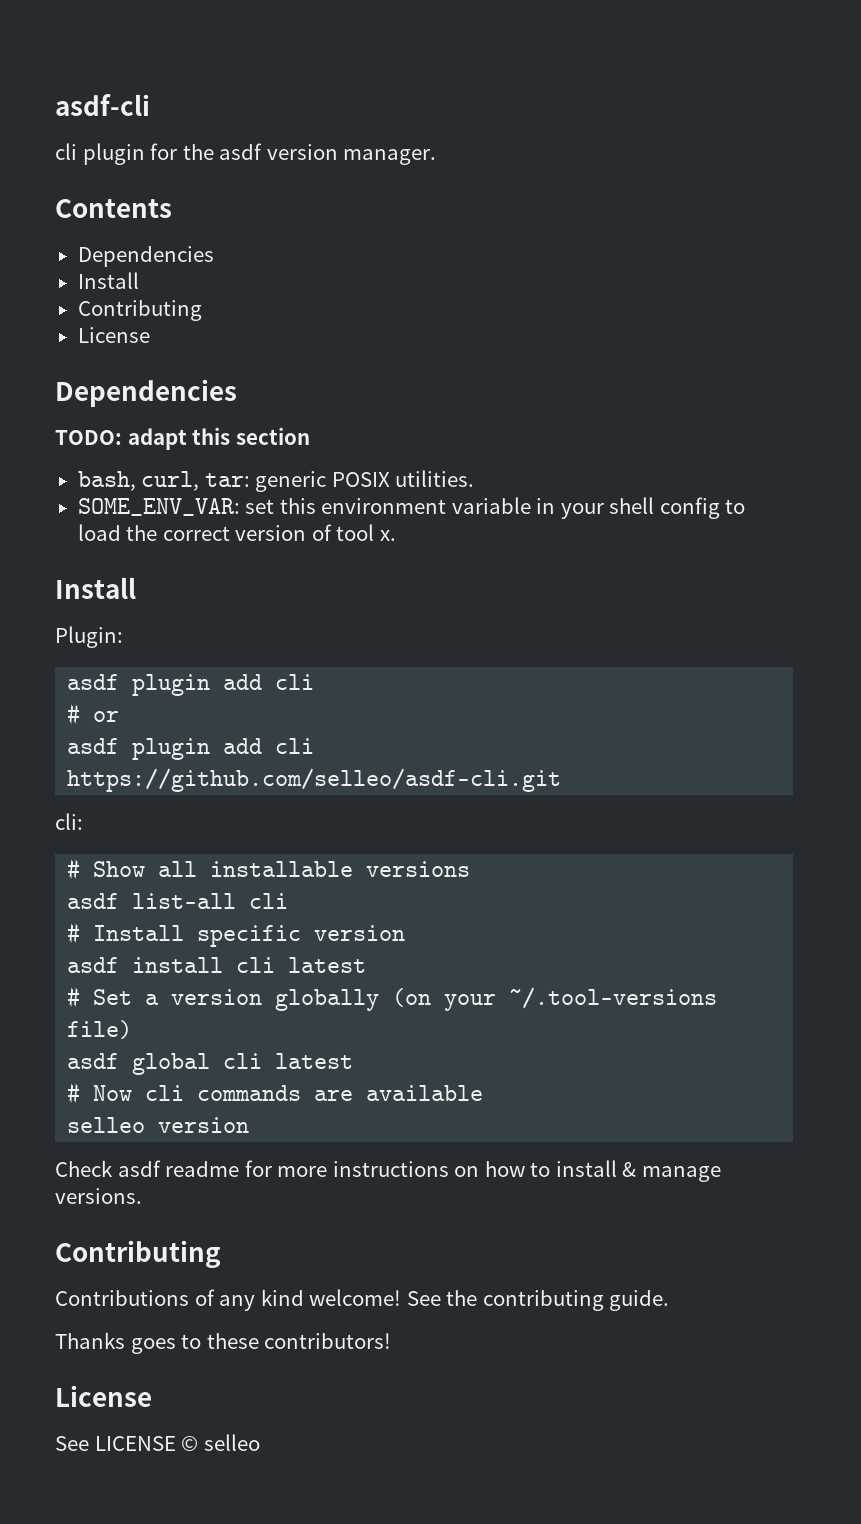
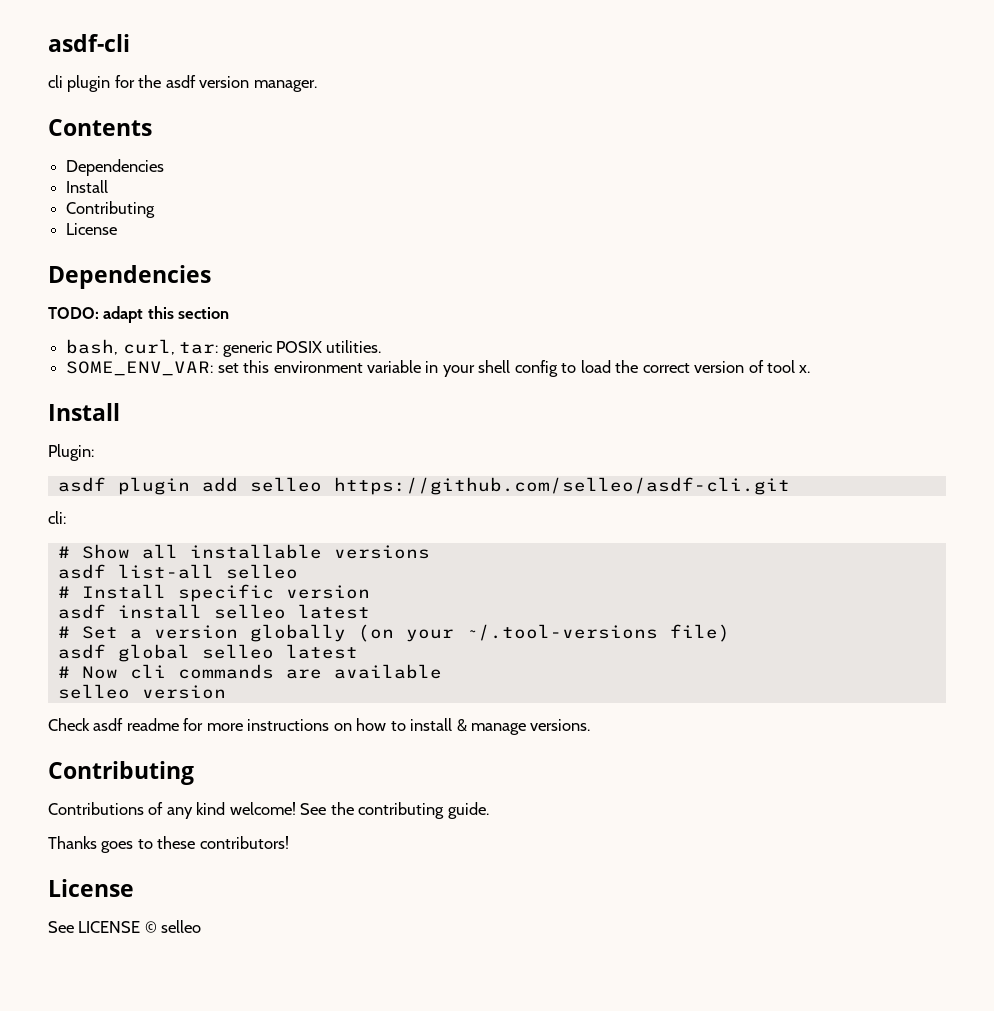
  Plugin:
- asdf plugin add cli
- # or
- asdf plugin add cli https://github.com/selleo/asdf-cli.git
+ asdf plugin add selleo https://github.com/selleo/asdf-cli.git
- asdf list-all cli
+ asdf list-all selleo
- asdf install cli latest
+ asdf install selleo latest
- asdf global cli latest
+ asdf global selleo latest

